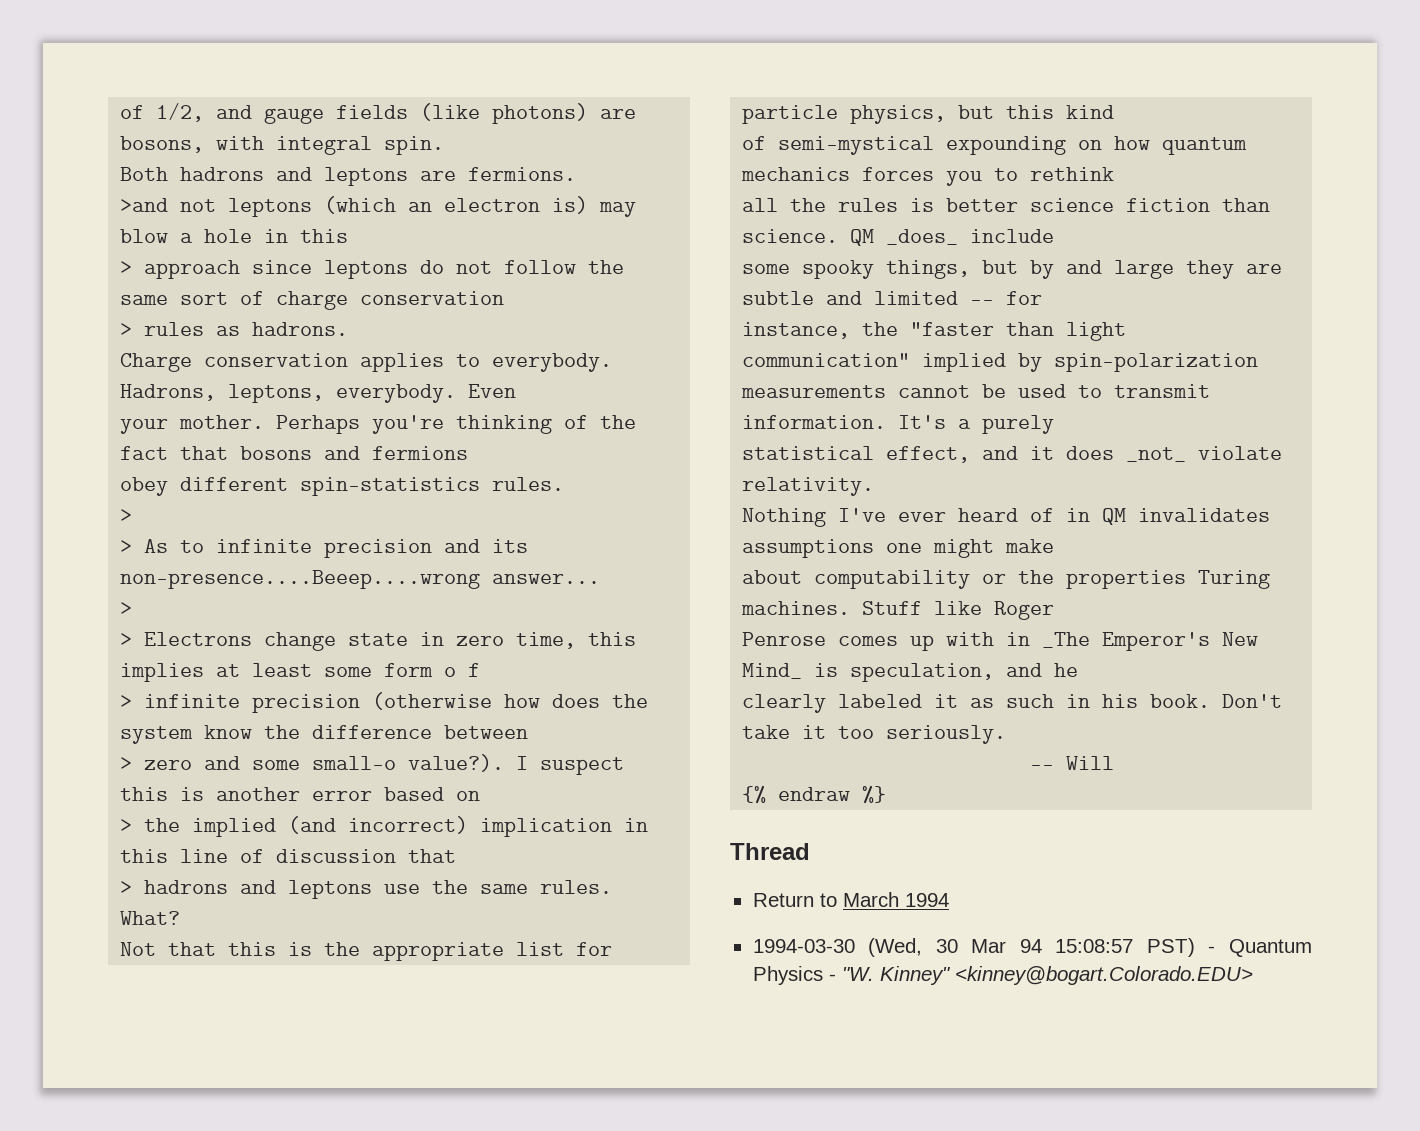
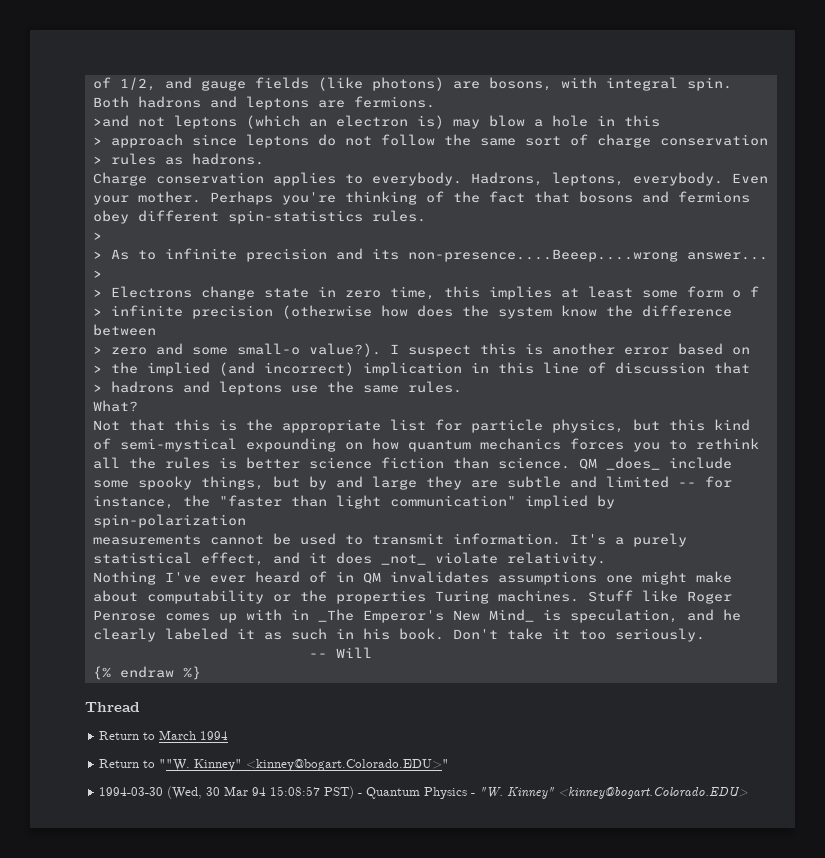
+ Return to ""W. Kinney" <kinney@bogart.Colorado.EDU>"

